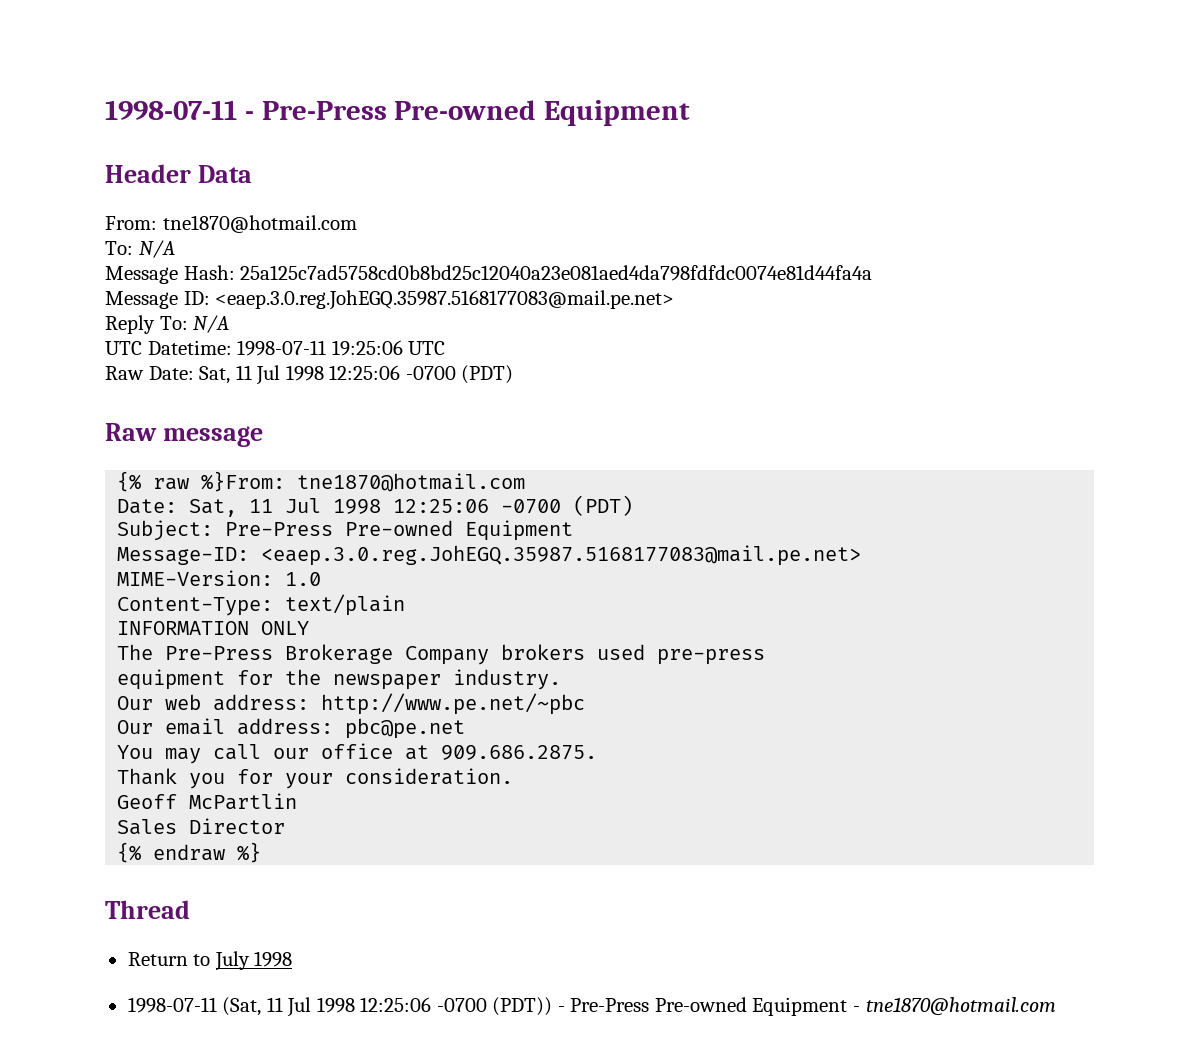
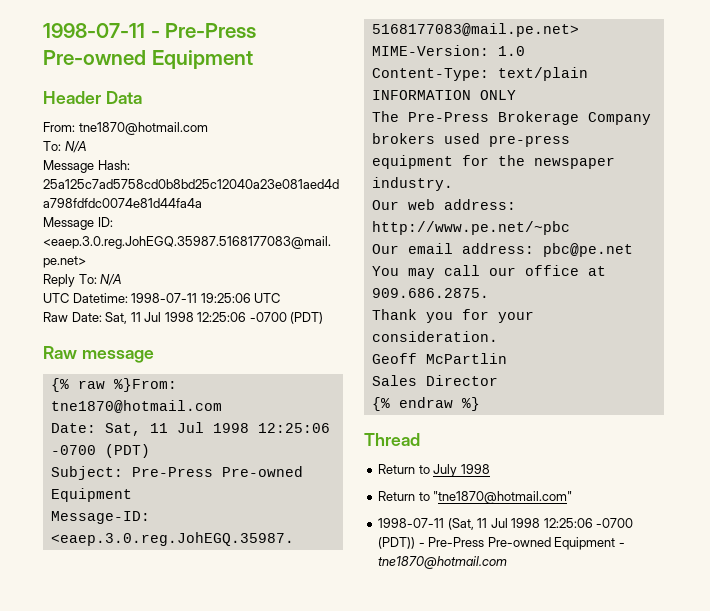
+ Return to "tne1870@hotmail.com"

